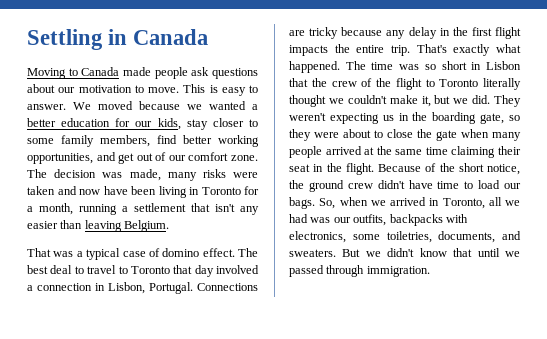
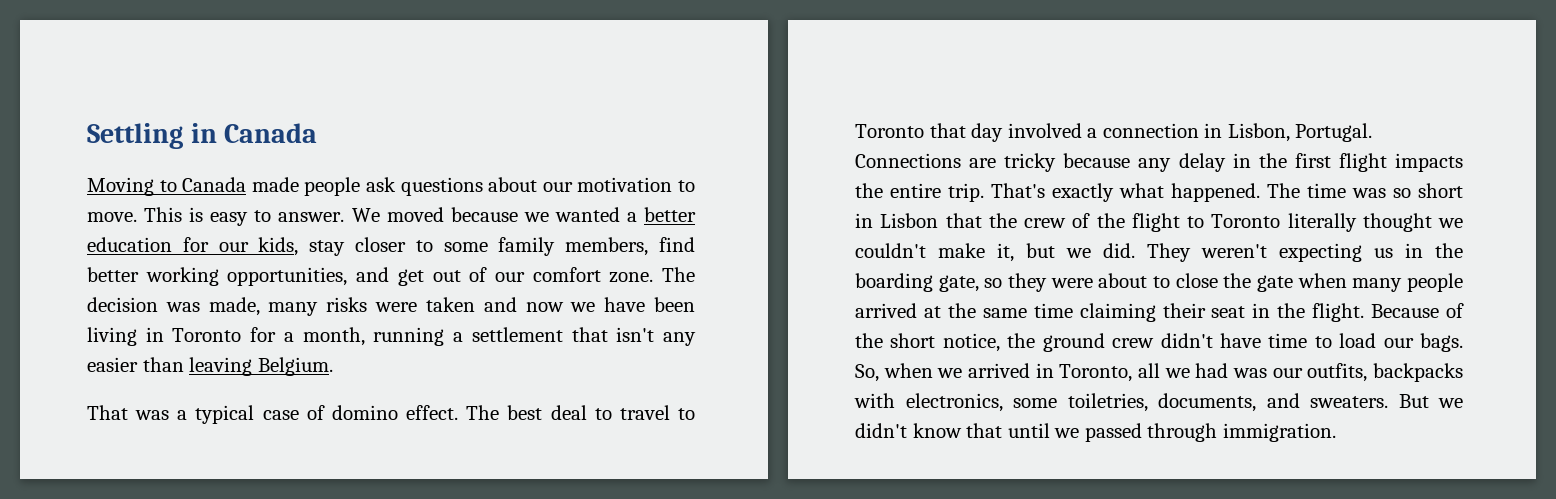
- The decision was made, many risks were taken and now have been living in Toronto for a month, running a settlement that isn't any easier than leaving Belgium.
+ The decision was made, many risks were taken and now we have been living in Toronto for a month, running a settlement that isn't any easier than leaving Belgium.

